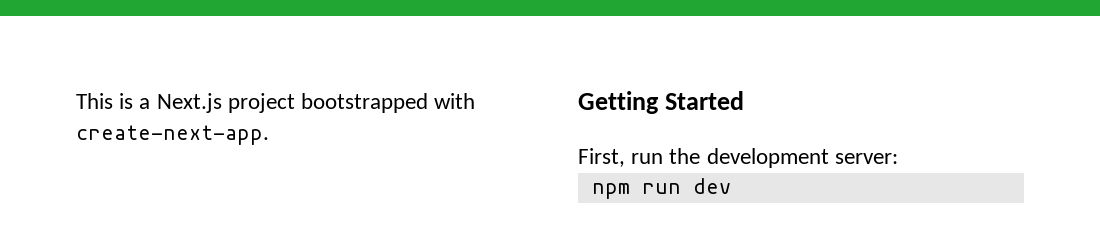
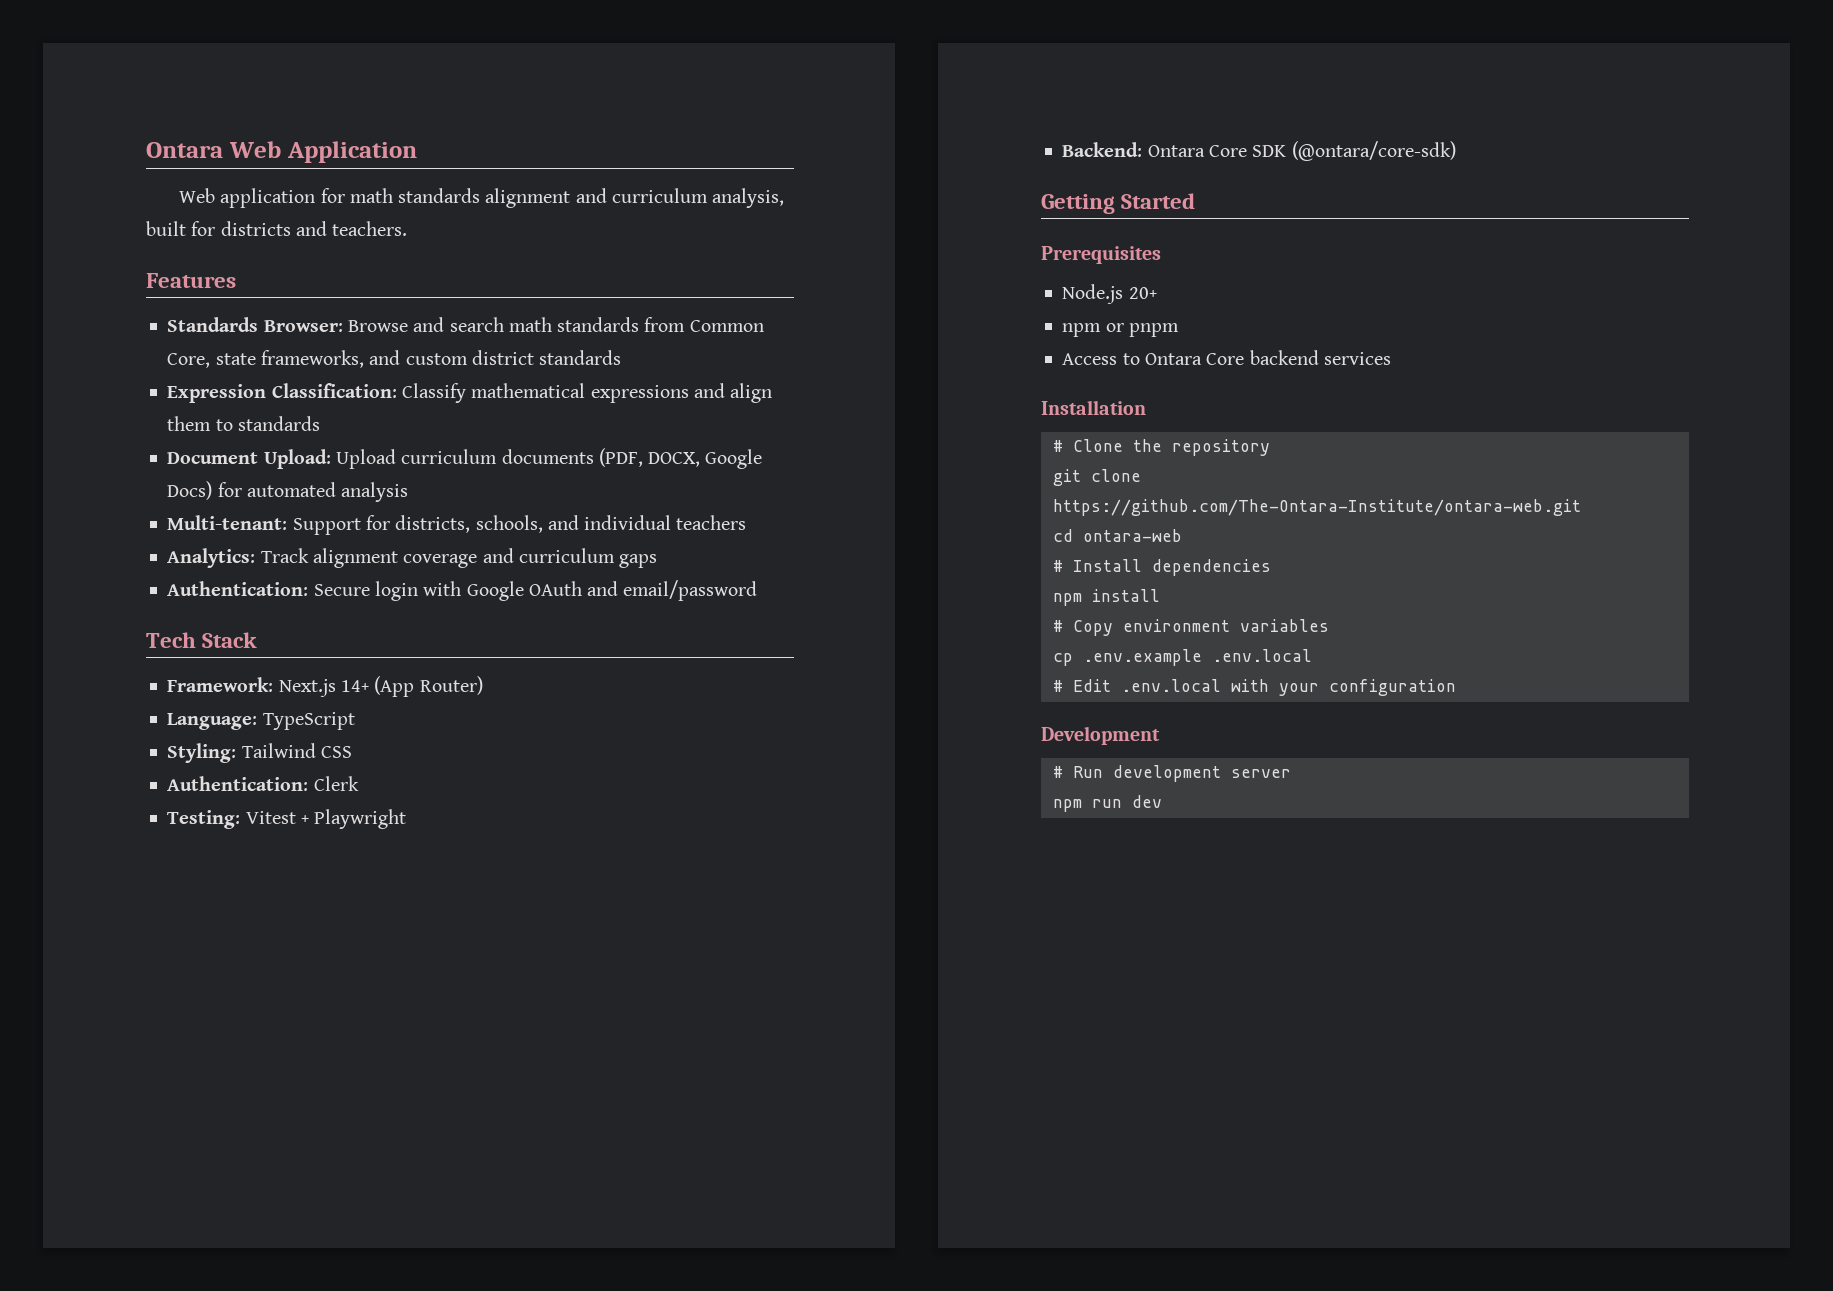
- This is a Next.js project bootstrapped with create-next-app.
+ Ontara Web Application
+ Web application for math standards alignment and curriculum analysis, built for districts and teachers.
+ Features
+ Standards Browser: Browse and search math standards from Common Core, state frameworks, and custom district standards
+ Expression Classification: Classify mathematical expressions and align them to standards
+ Document Upload: Upload curriculum documents (PDF, DOCX, Google Docs) for automated analysis
+ Multi-tenant: Support for districts, schools, and individual teachers
+ Analytics: Track alignment coverage and curriculum gaps
+ Authentication: Secure login with Google OAuth and email/password
+ Tech Stack
+ Framework: Next.js 14+ (App Router)
+ Language: TypeScript
+ Styling: Tailwind CSS
+ Authentication: Clerk
+ Testing: Vitest + Playwright
+ Backend: Ontara Core SDK (@ontara/core-sdk)
  Getting Started
- First, run the development server:
+ Prerequisites
+ Node.js 20+
+ npm or pnpm
+ Access to Ontara Core backend services
+ Installation
+ # Clone the repository
+ git clone https://github.com/The-Ontara-Institute/ontara-web.git
+ cd ontara-web
+ # Install dependencies
+ npm install
+ # Copy environment variables
+ cp .env.example .env.local
+ # Edit .env.local with your configuration
+ Development
+ # Run development server

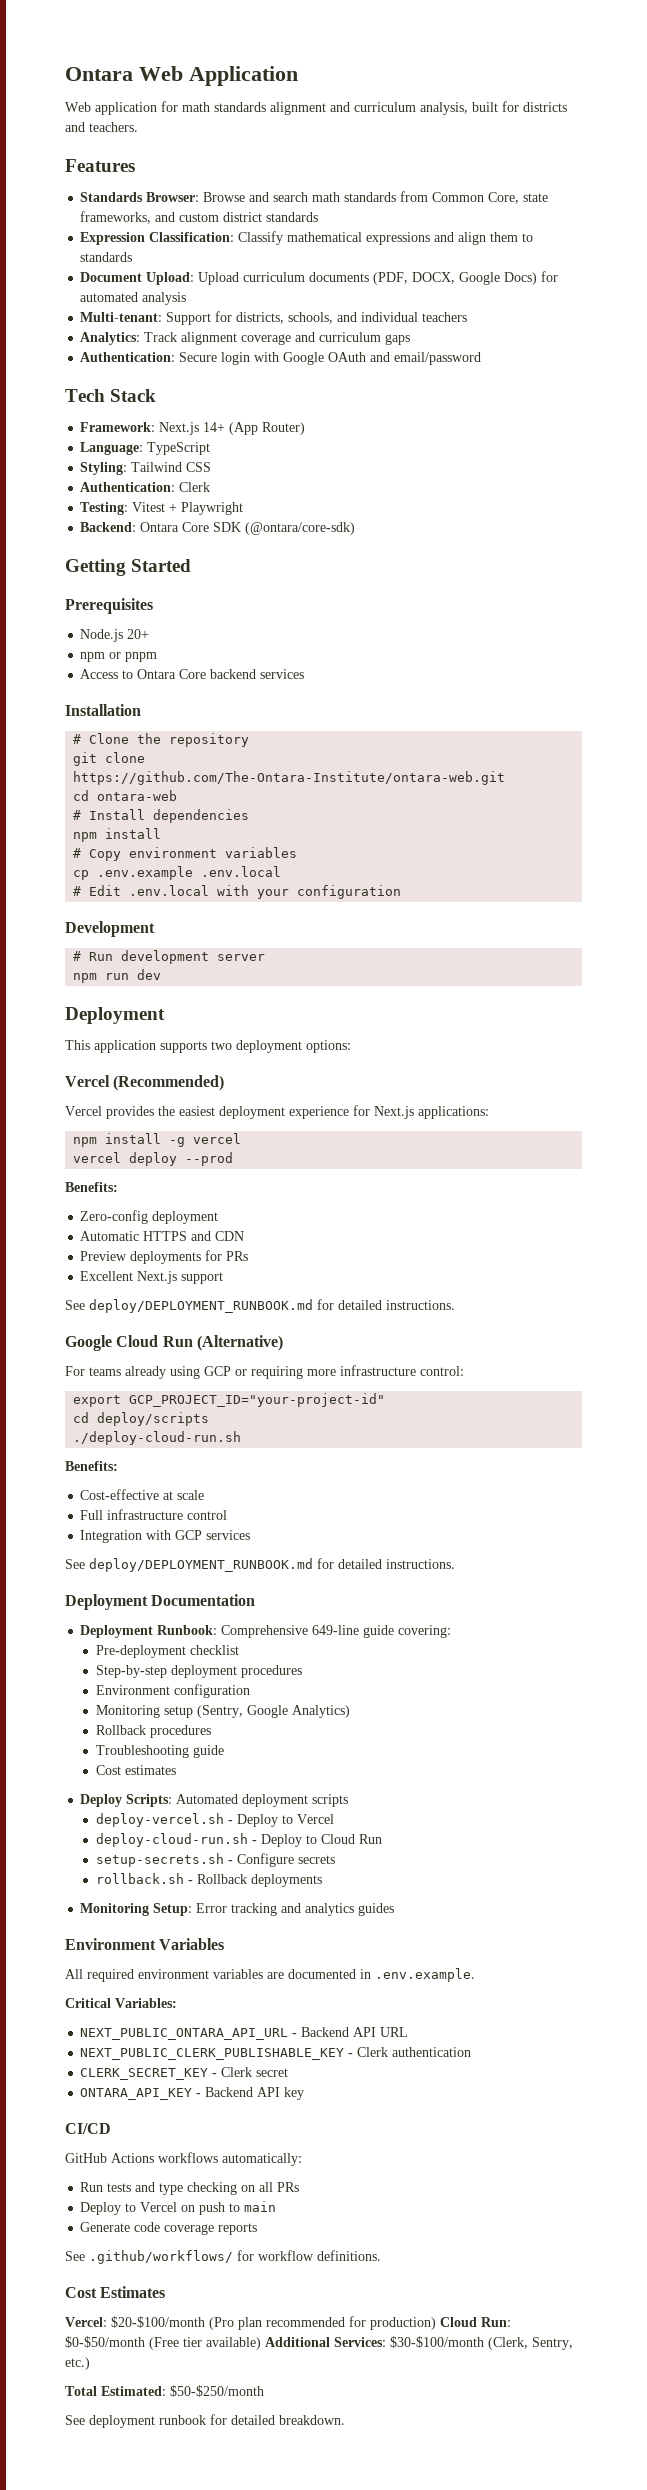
  npm run dev
+ Deployment
+ This application supports two deployment options:
+ Vercel (Recommended)
+ Vercel provides the easiest deployment experience for Next.js applications:
+ npm install -g vercel
+ vercel deploy --prod
+ Benefits:
+ Zero-config deployment
+ Automatic HTTPS and CDN
+ Preview deployments for PRs
+ Excellent Next.js support
+ See deploy/DEPLOYMENT_RUNBOOK.md for detailed instructions.
+ Google Cloud Run (Alternative)
+ For teams already using GCP or requiring more infrastructure control:
+ export GCP_PROJECT_ID="your-project-id"
+ cd deploy/scripts
+ ./deploy-cloud-run.sh
+ Benefits:
+ Cost-effective at scale
+ Full infrastructure control
+ Integration with GCP services
+ See deploy/DEPLOYMENT_RUNBOOK.md for detailed instructions.
+ Deployment Documentation
+ Deployment Runbook: Comprehensive 649-line guide covering:
+ Pre-deployment checklist
+ Step-by-step deployment procedures
+ Environment configuration
+ Monitoring setup (Sentry, Google Analytics)
+ Rollback procedures
+ Troubleshooting guide
+ Cost estimates
+ Deploy Scripts: Automated deployment scripts
+ deploy-vercel.sh - Deploy to Vercel
+ deploy-cloud-run.sh - Deploy to Cloud Run
+ setup-secrets.sh - Configure secrets
+ rollback.sh - Rollback deployments
+ Monitoring Setup: Error tracking and analytics guides
+ Environment Variables
+ All required environment variables are documented in .env.example.
+ Critical Variables:
+ NEXT_PUBLIC_ONTARA_API_URL - Backend API URL
+ NEXT_PUBLIC_CLERK_PUBLISHABLE_KEY - Clerk authentication
+ CLERK_SECRET_KEY - Clerk secret
+ ONTARA_API_KEY - Backend API key
+ CI/CD
+ GitHub Actions workflows automatically:
+ Run tests and type checking on all PRs
+ Deploy to Vercel on push to main
+ Generate code coverage reports
+ See .github/workflows/ for workflow definitions.
+ Cost Estimates
+ Vercel: $20-$100/month (Pro plan recommended for production) Cloud Run: $0-$50/month (Free tier available) Additional Services: $30-$100/month (Clerk, Sentry, etc.)
+ Total Estimated: $50-$250/month
+ See deployment runbook for detailed breakdown.

